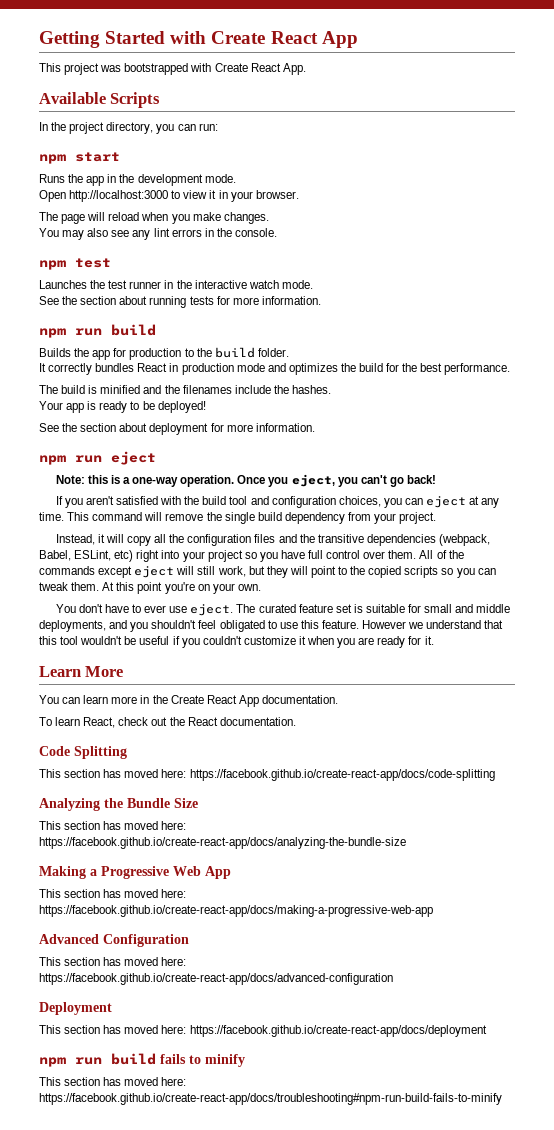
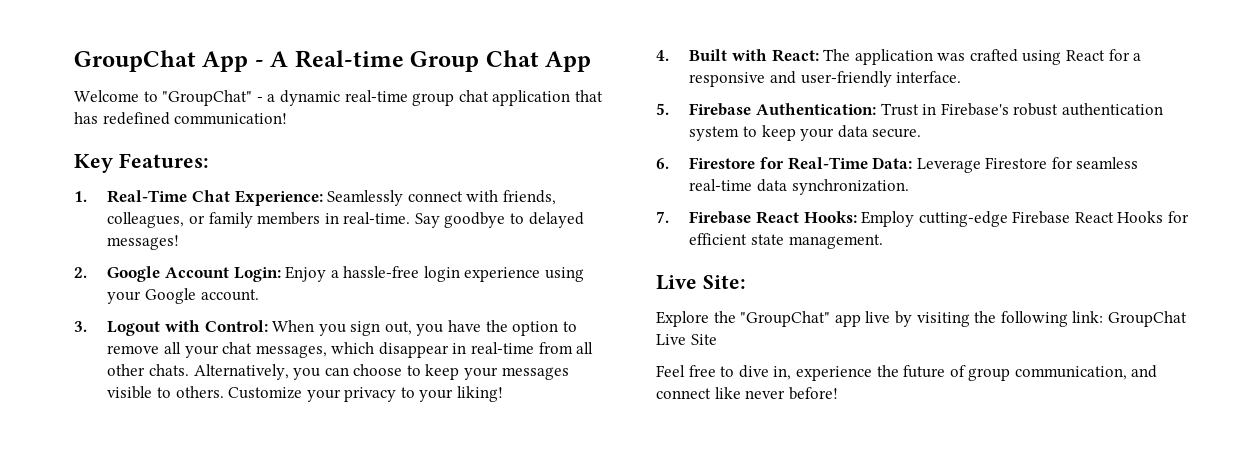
- Getting Started with Create React App
- This project was bootstrapped with Create React App.
- Available Scripts
- In the project directory, you can run:
- npm start
- Runs the app in the development mode.
- Open http://localhost:3000 to view it in your browser.
- The page will reload when you make changes.
- You may also see any lint errors in the console.
- npm test
- Launches the test runner in the interactive watch mode.
- See the section about running tests for more information.
- npm run build
- Builds the app for production to the build folder.
- It correctly bundles React in production mode and optimizes the build for the best performance.
- The build is minified and the filenames include the hashes.
- Your app is ready to be deployed!
- See the section about deployment for more information.
- npm run eject
- Note: this is a one-way operation. Once you eject, you can't go back!
- If you aren't satisfied with the build tool and configuration choices, you can eject at any time. This command will remove the single build dependency from your project.
- Instead, it will copy all the configuration files and the transitive dependencies (webpack, Babel, ESLint, etc) right into your project so you have full control over them. All of the commands except eject will still work, but they will point to the copied scripts so you can tweak them. At this point you're on your own.
- You don't have to ever use eject. The curated feature set is suitable for small and middle deployments, and you shouldn't feel obligated to use this feature. However we understand that this tool wouldn't be useful if you couldn't customize it when you are ready for it.
- Learn More
- You can learn more in the Create React App documentation.
- To learn React, check out the React documentation.
- Code Splitting
- This section has moved here: https://facebook.github.io/create-react-app/docs/code-splitting
- Analyzing the Bundle Size
- This section has moved here: https://facebook.github.io/create-react-app/docs/analyzing-the-bundle-size
- Making a Progressive Web App
- This section has moved here: https://facebook.github.io/create-react-app/docs/making-a-progressive-web-app
- Advanced Configuration
- This section has moved here: https://facebook.github.io/create-react-app/docs/advanced-configuration
- Deployment
- This section has moved here: https://facebook.github.io/create-react-app/docs/deployment
- npm run build fails to minify
- This section has moved here: https://facebook.github.io/create-react-app/docs/troubleshooting#npm-run-build-fails-to-minify
+ GroupChat App - A Real-time Group Chat App
+ Welcome to "GroupChat" - a dynamic real-time group chat application that has redefined communication!
+ Key Features:
+ 1. Real-Time Chat Experience: Seamlessly connect with friends, colleagues, or family members in real-time. Say goodbye to delayed messages!
+ 2. Google Account Login: Enjoy a hassle-free login experience using your Google account.
+ 3. Logout with Control: When you sign out, you have the option to remove all your chat messages, which disappear in real-time from all other chats. Alternatively, you can choose to keep your messages visible to others. Customize your privacy to your liking!
+ 4. Built with React: The application was crafted using React for a responsive and user-friendly interface.
+ 5. Firebase Authentication: Trust in Firebase's robust authentication system to keep your data secure.
+ 6. Firestore for Real-Time Data: Leverage Firestore for seamless real-time data synchronization.
+ 7. Firebase React Hooks: Employ cutting-edge Firebase React Hooks for efficient state management.
+ Live Site:
+ Explore the "GroupChat" app live by visiting the following link: GroupChat Live Site
+ Feel free to dive in, experience the future of group communication, and connect like never before!

